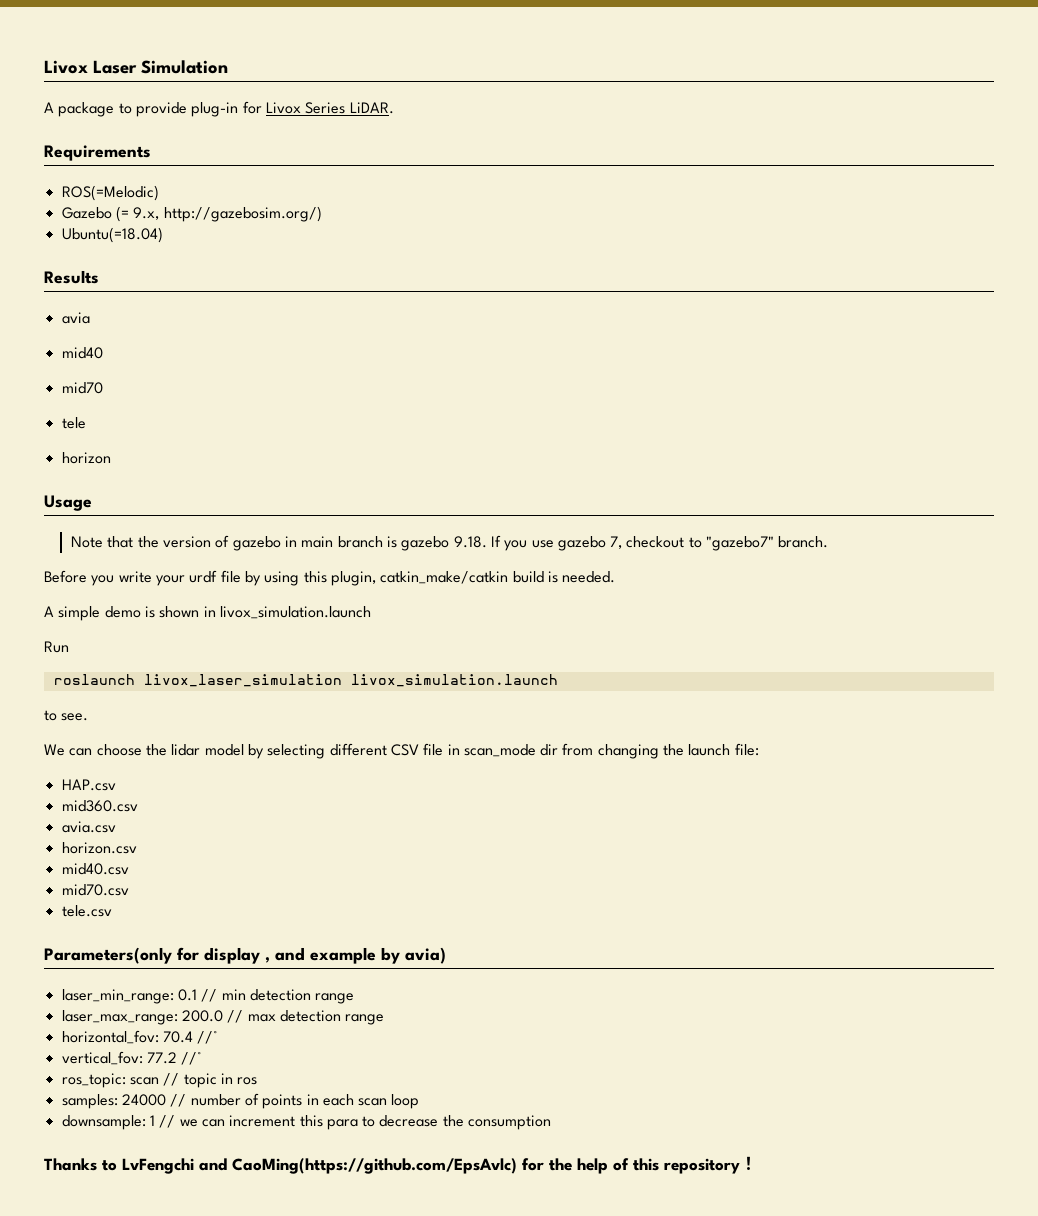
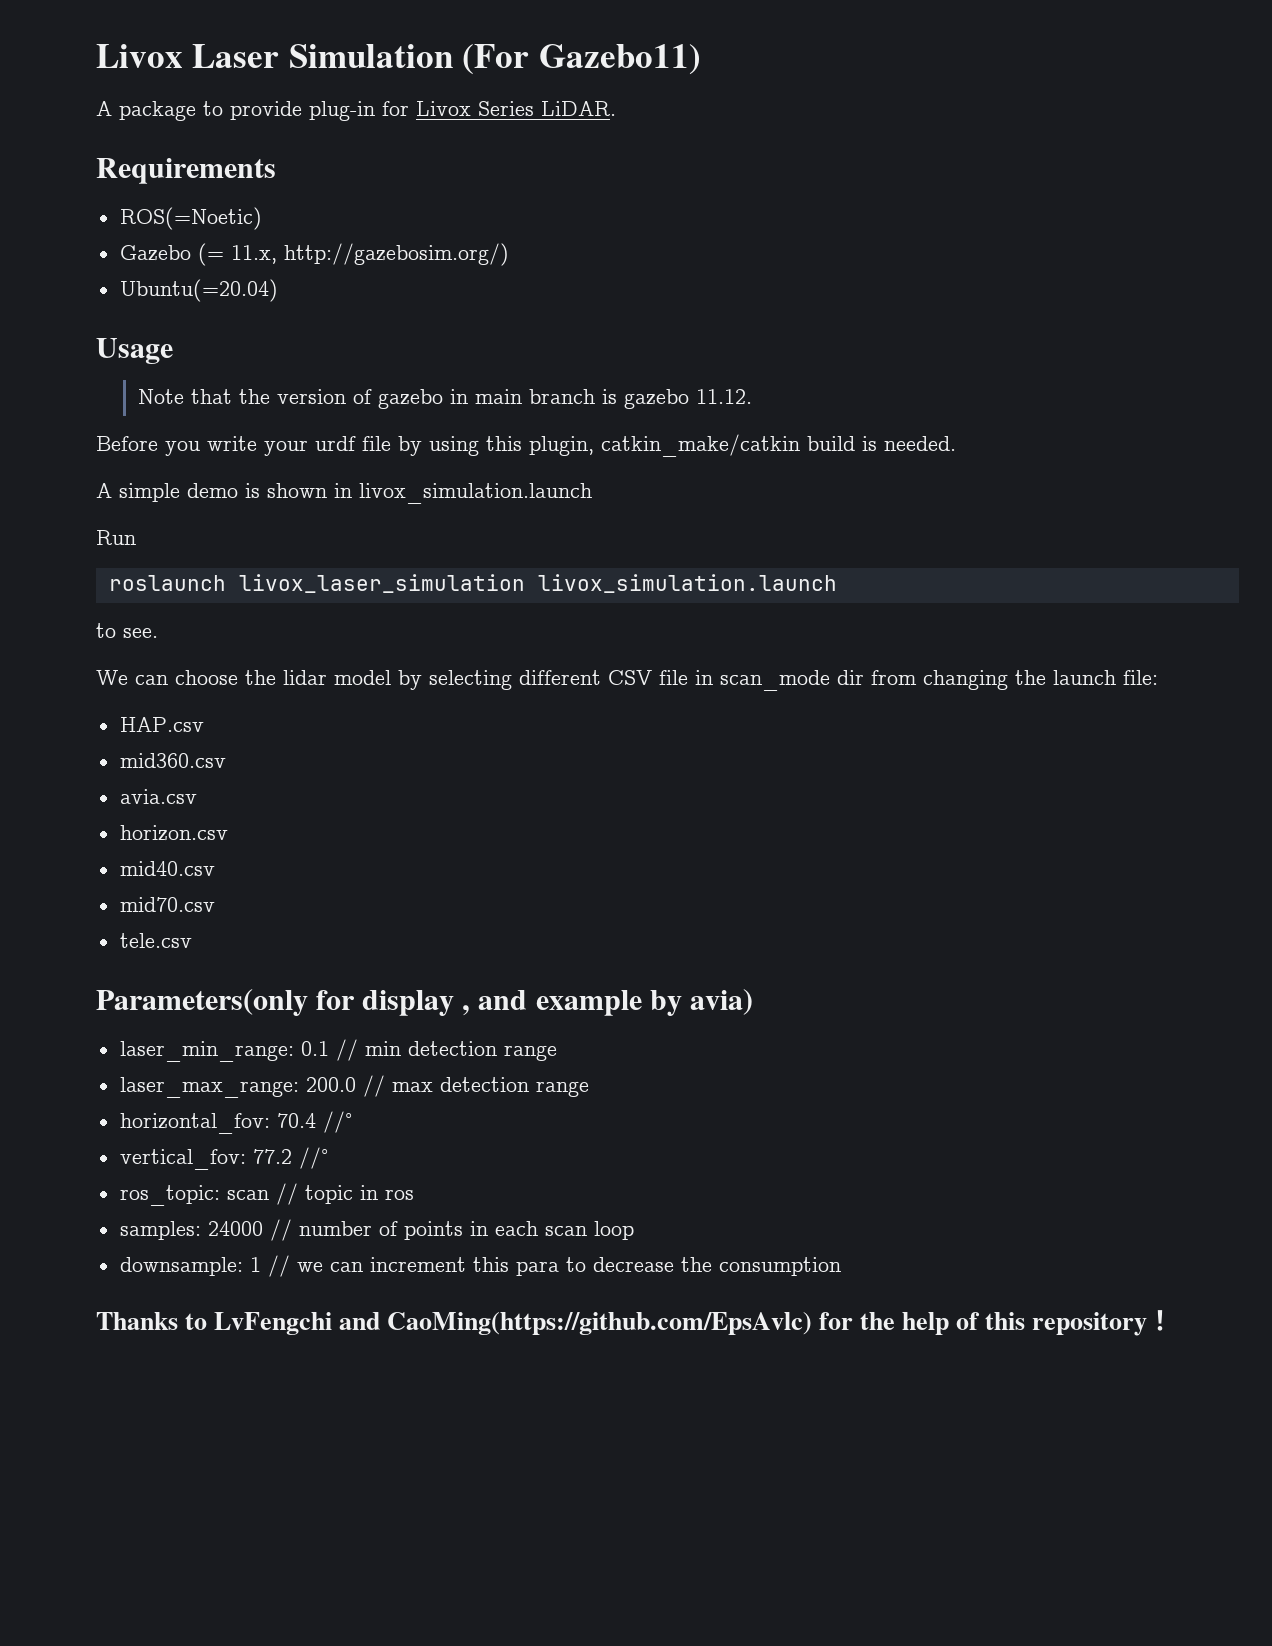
- Livox Laser Simulation
+ Livox Laser Simulation (For Gazebo11)
- ROS(=Melodic)
+ ROS(=Noetic)
- Gazebo (= 9.x, http://gazebosim.org/)
+ Gazebo (= 11.x, http://gazebosim.org/)
- Ubuntu(=18.04)
- Results
- avia
- mid40
- mid70
- tele
- horizon
+ Ubuntu(=20.04)
- Note that the version of gazebo in main branch is gazebo 9.18. If you use gazebo 7, checkout to "gazebo7" branch.
+ Note that the version of gazebo in main branch is gazebo 11.12.

